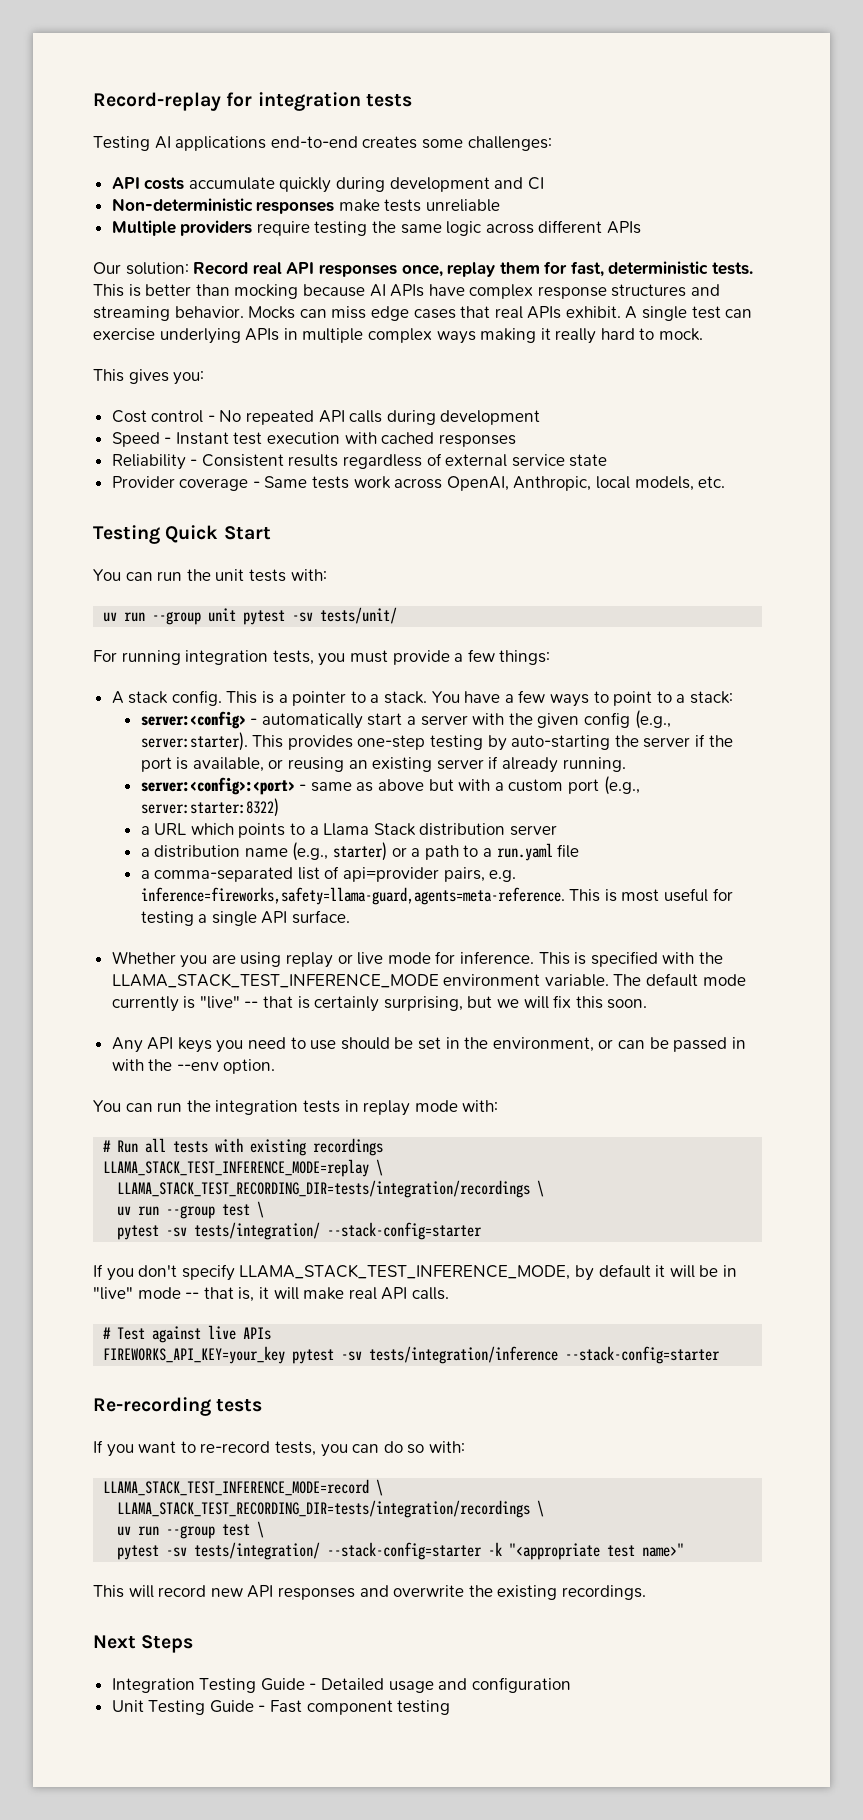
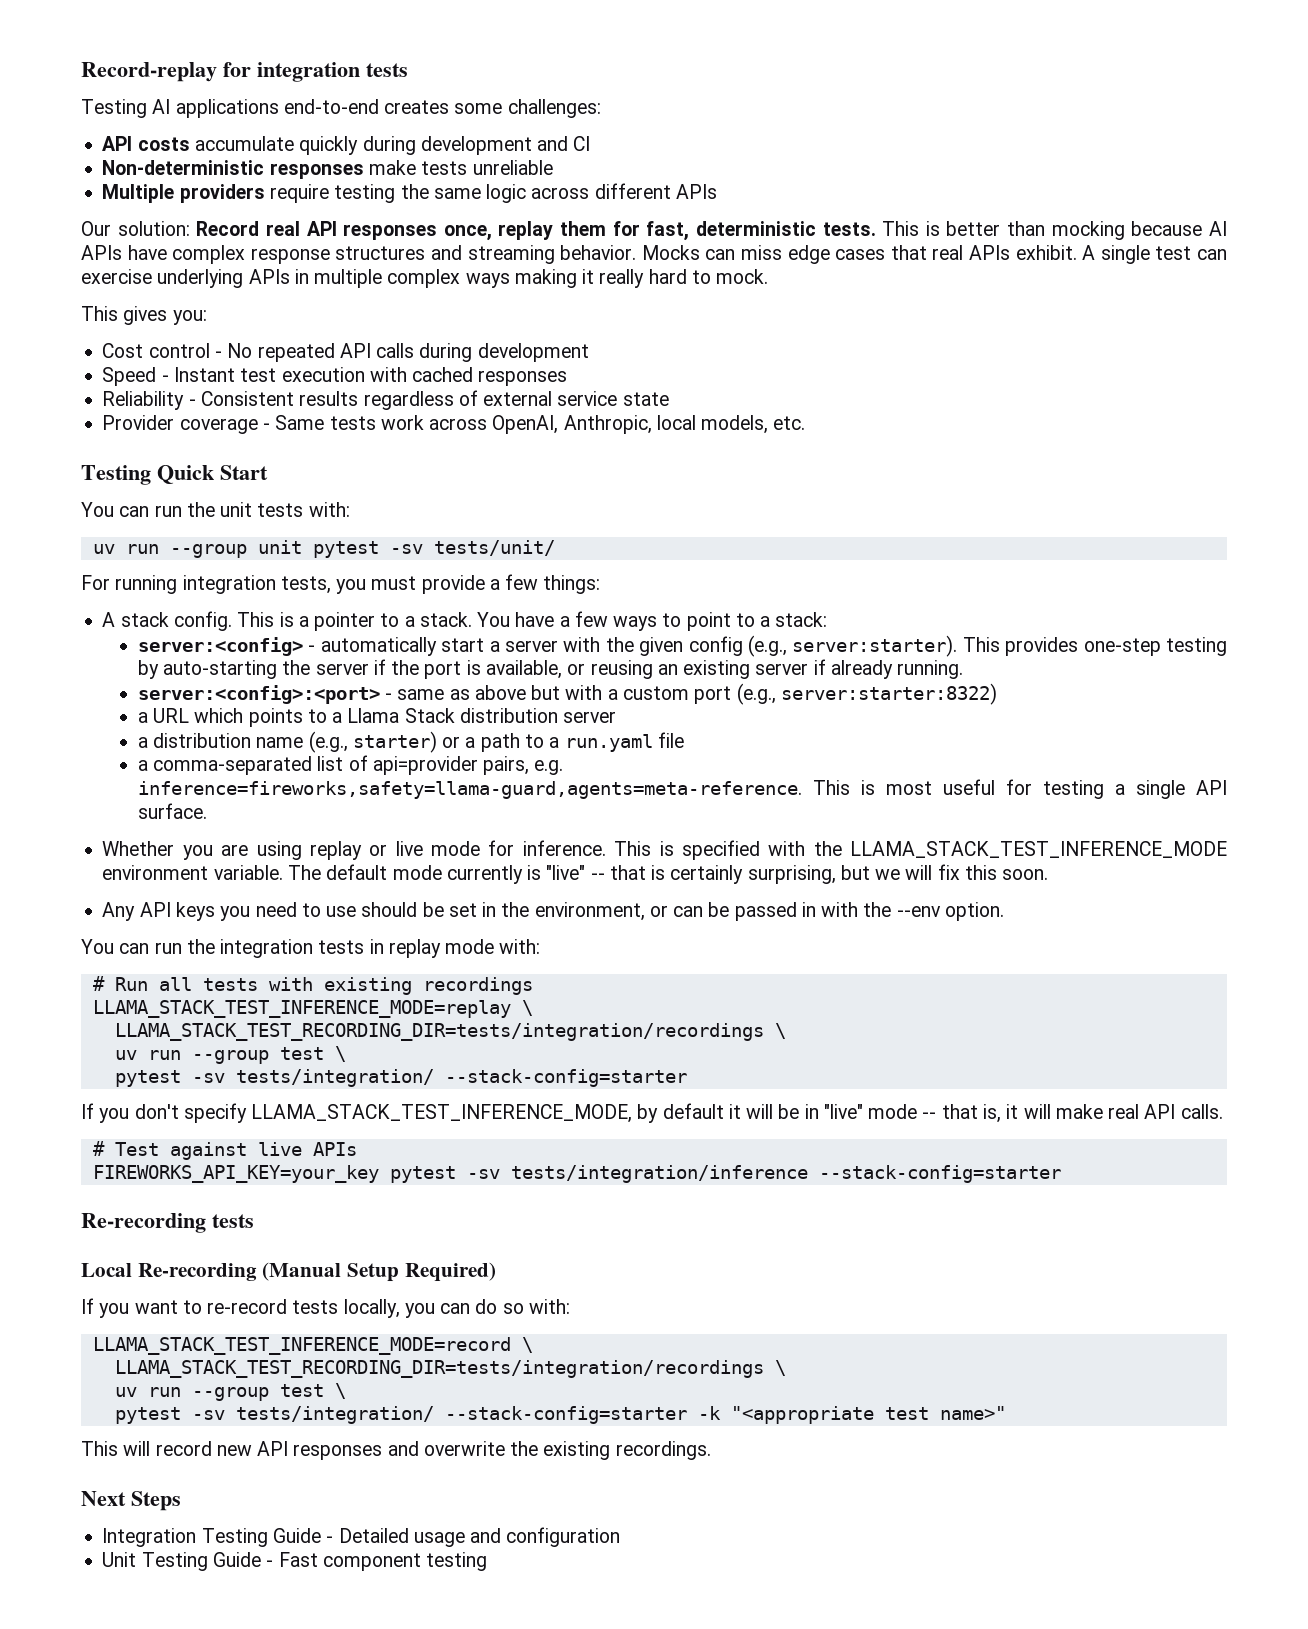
+ Local Re-recording (Manual Setup Required)
- If you want to re-record tests, you can do so with:
+ If you want to re-record tests locally, you can do so with:

